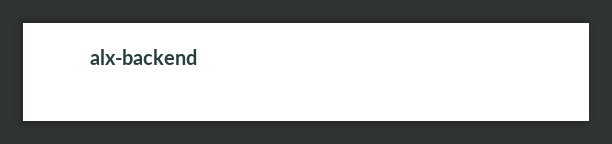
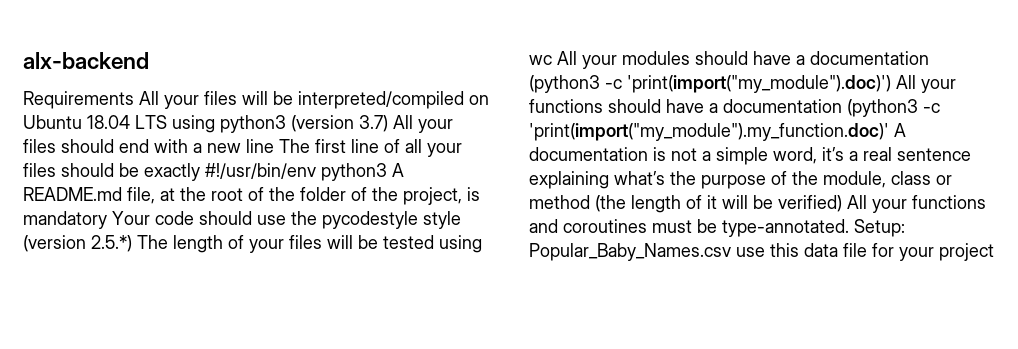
+ Requirements All your files will be interpreted/compiled on Ubuntu 18.04 LTS using python3 (version 3.7) All your files should end with a new line The first line of all your files should be exactly #!/usr/bin/env python3 A README.md file, at the root of the folder of the project, is mandatory Your code should use the pycodestyle style (version 2.5.*) The length of your files will be tested using wc All your modules should have a documentation (python3 -c 'print(import("my_module").doc)') All your functions should have a documentation (python3 -c 'print(import("my_module").my_function.doc)' A documentation is not a simple word, it’s a real sentence explaining what’s the purpose of the module, class or method (the length of it will be verified) All your functions and coroutines must be type-annotated. Setup: Popular_Baby_Names.csv use this data file for your project

